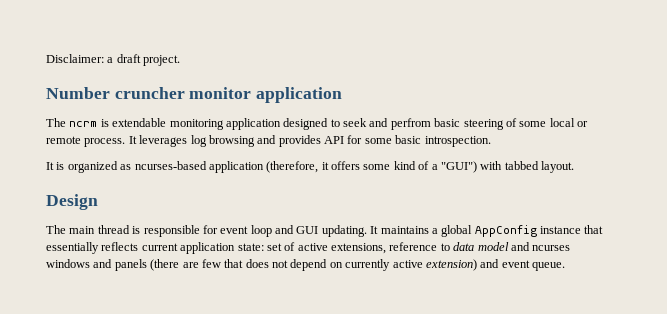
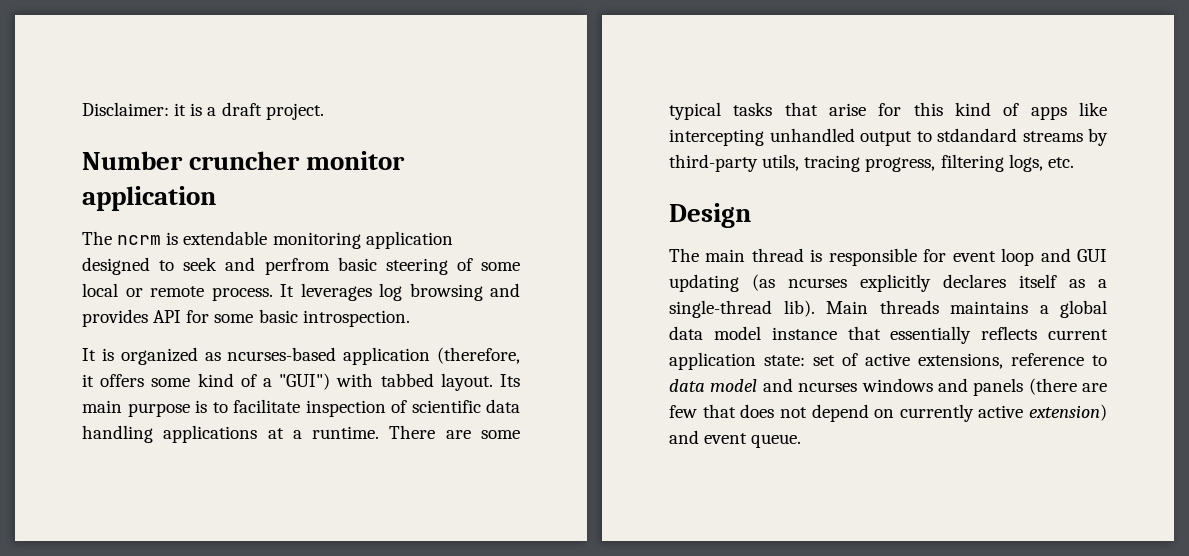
- Disclaimer: a draft project.
+ Disclaimer: it is a draft project.
+ Its main purpose is to facilitate inspection of scientific data handling applications at a runtime. There are some typical tasks that arise for this kind of apps like intercepting unhandled output to stdandard streams by third-party utils, tracing progress, filtering logs, etc.
- The main thread is responsible for event loop and GUI updating. It maintains a global AppConfig instance that essentially reflects current application state: set of active extensions, reference to data model and ncurses windows and panels (there are few that does not depend on currently active extension) and event queue.
+ The main thread is responsible for event loop and GUI updating (as ncurses explicitly declares itself as a single-thread lib). Main threads maintains a global data model instance that essentially reflects current application state: set of active extensions, reference to data model and ncurses windows and panels (there are few that does not depend on currently active extension) and event queue.

